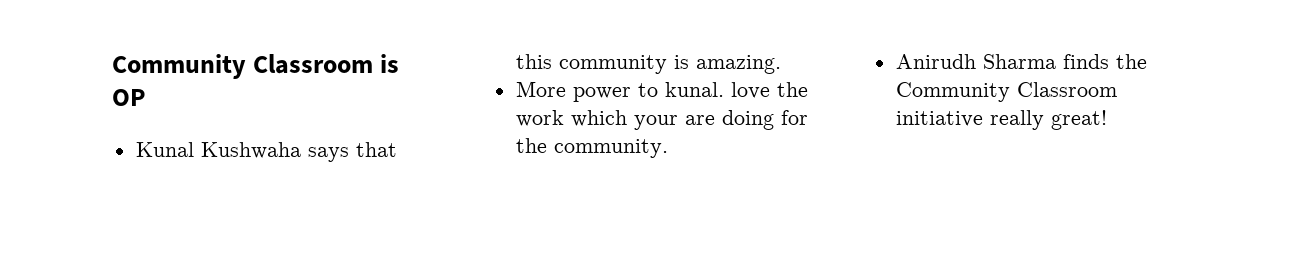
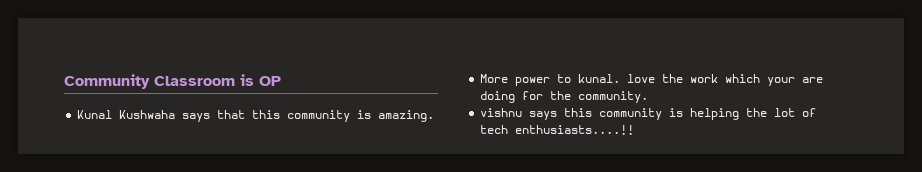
- Anirudh Sharma finds the Community Classroom initiative really great!
+ vishnu says this community is helping the lot of tech enthusiasts....!!

